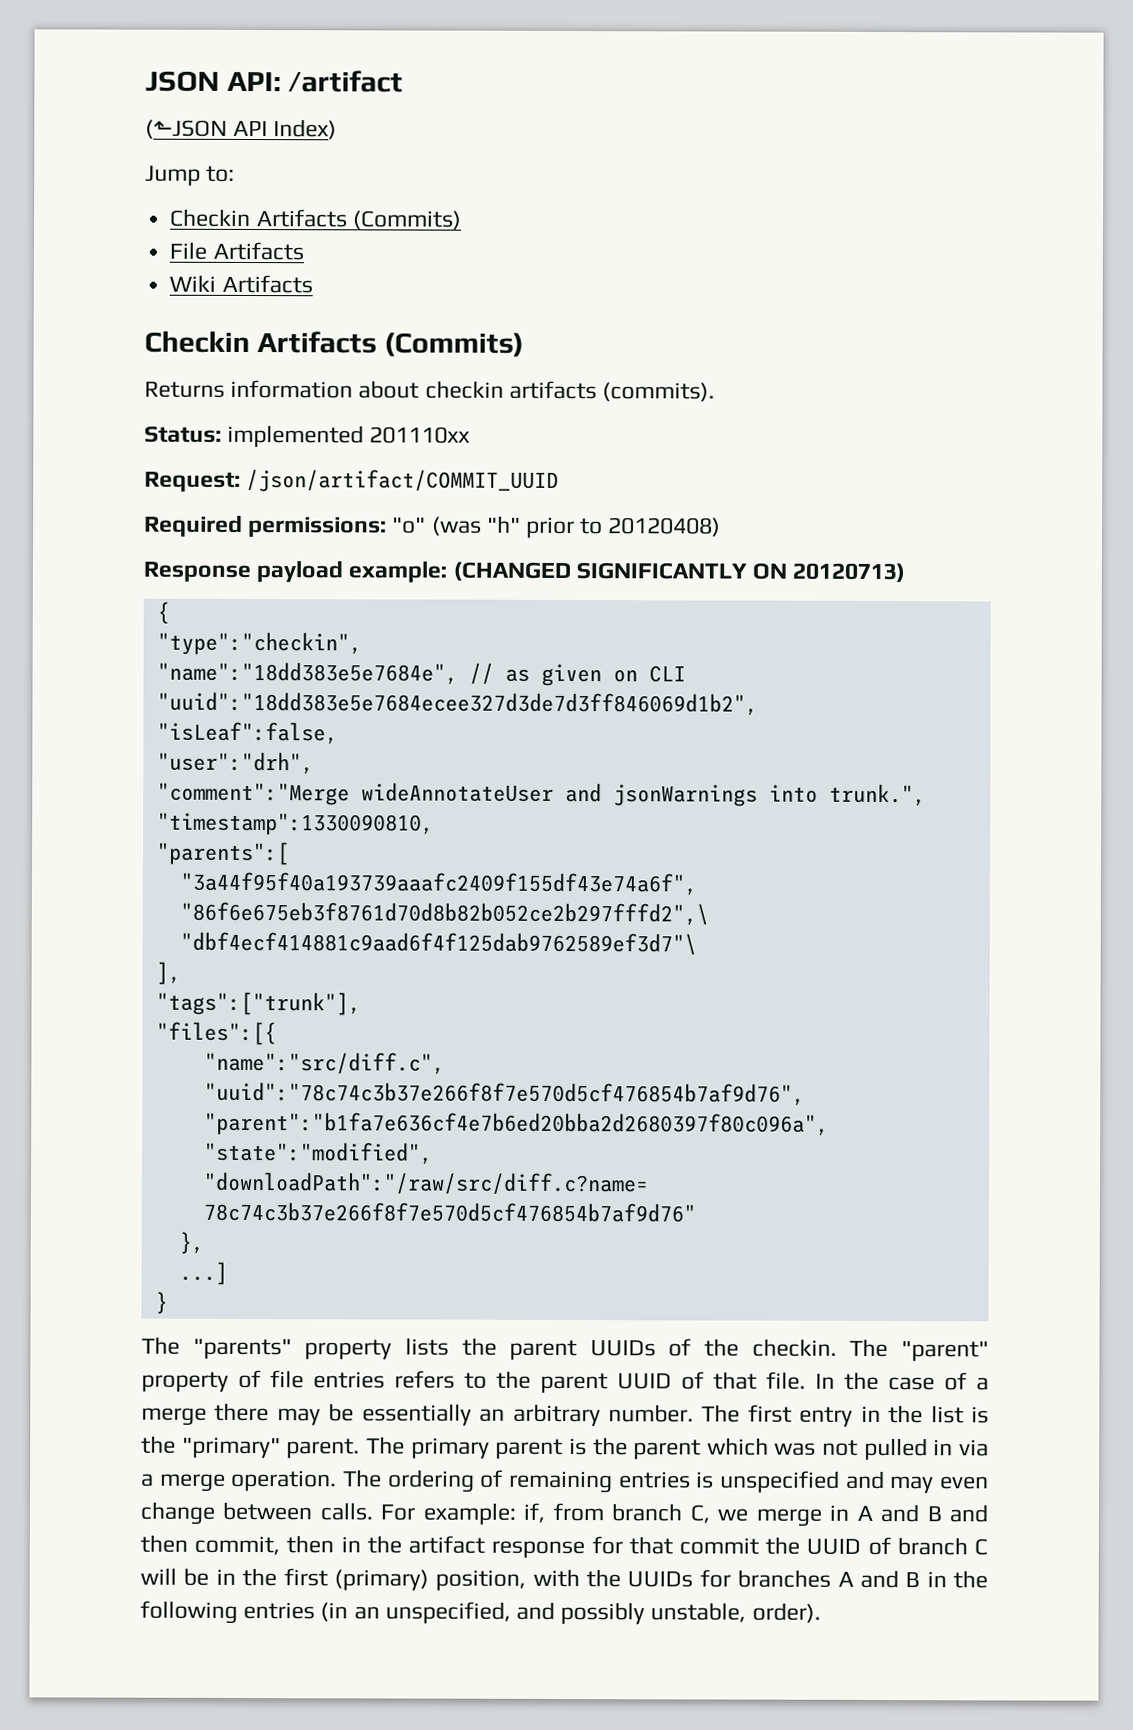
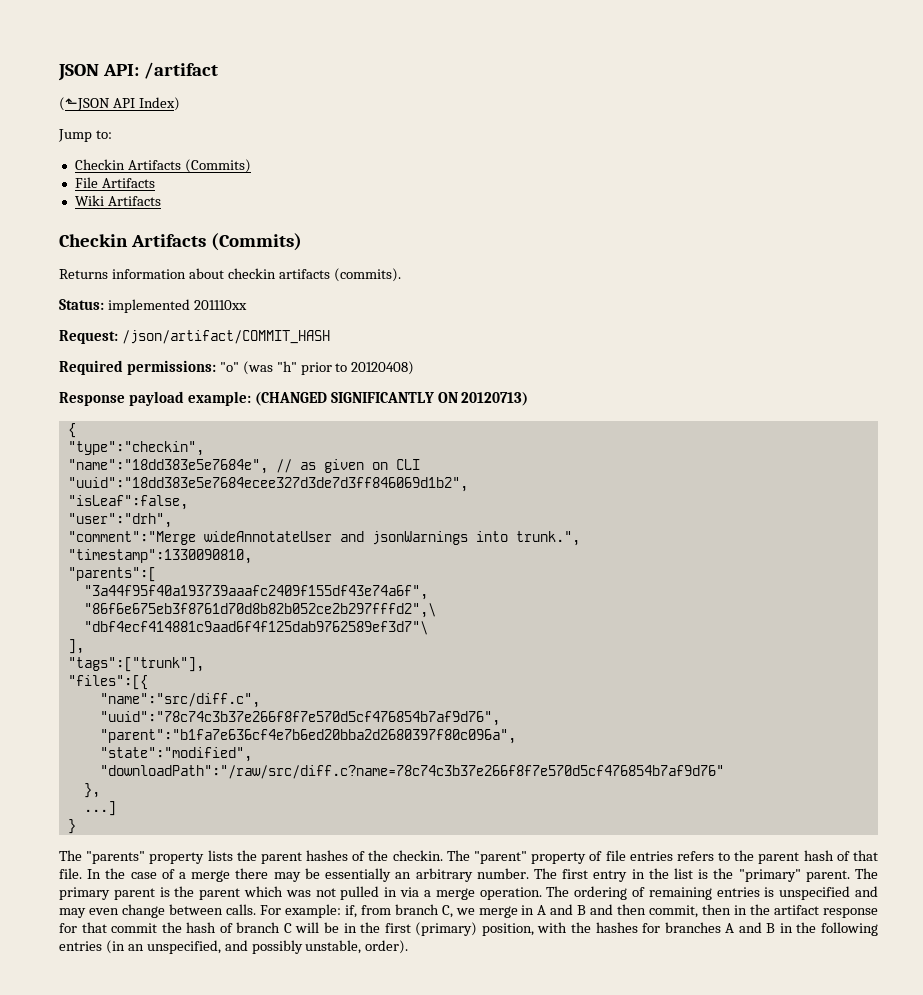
- Request: /json/artifact/COMMIT_UUID
+ Request: /json/artifact/COMMIT_HASH
- The "parents" property lists the parent UUIDs of the checkin.
+ The "parents" property lists the parent hashes of the checkin.
- The "parent" property of file entries refers to the parent UUID of that file.
+ The "parent" property of file entries refers to the parent hash of that file.
- For example: if, from branch C, we merge in A and B and then commit, then in the artifact response for that commit the UUID of branch C will be in the first (primary) position, with the UUIDs for branches A and B in the following entries (in an unspecified, and possibly unstable, order).
+ For example: if, from branch C, we merge in A and B and then commit, then in the artifact response for that commit the hash of branch C will be in the first (primary) position, with the hashes for branches A and B in the following entries (in an unspecified, and possibly unstable, order).

